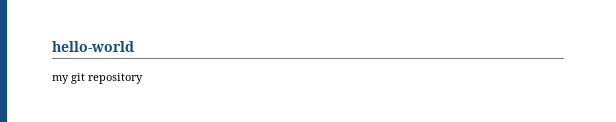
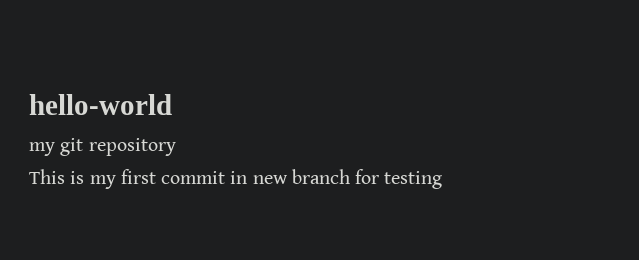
+ This is my first commit in new branch for testing

